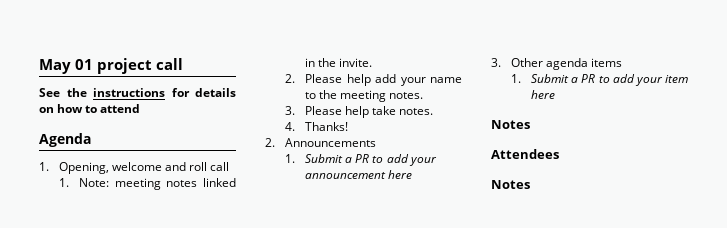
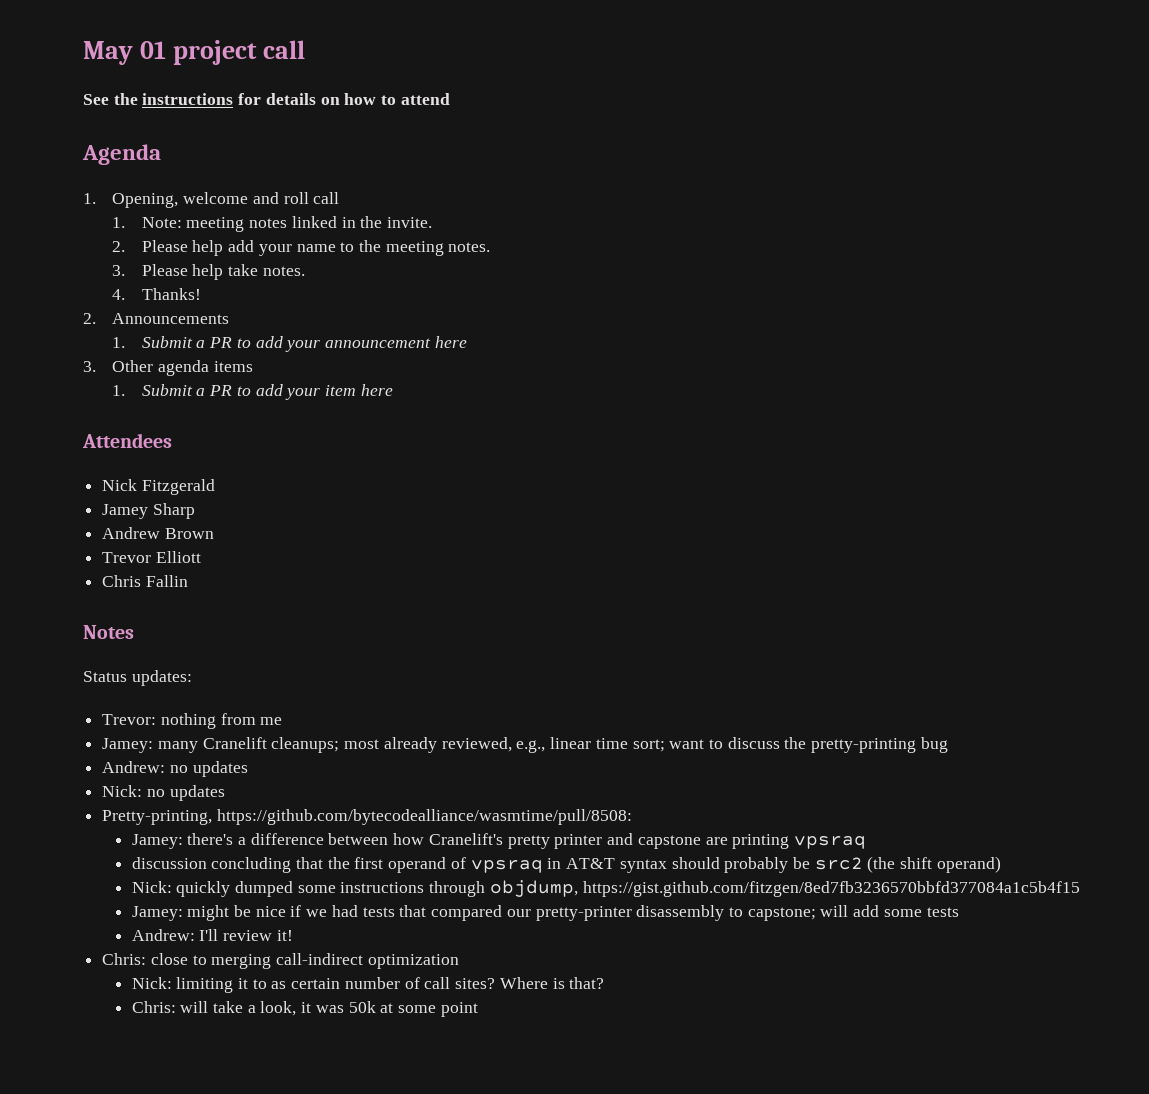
  1. Submit a PR to add your item here
+ Attendees
+ Nick Fitzgerald
+ Jamey Sharp
+ Andrew Brown
+ Trevor Elliott
+ Chris Fallin
  Notes
- Attendees
- Notes
+ Status updates:
+ Trevor: nothing from me
+ Jamey: many Cranelift cleanups; most already reviewed, e.g., linear time sort; want to discuss the pretty-printing bug
+ Andrew: no updates
+ Nick: no updates
+ Pretty-printing, https://github.com/bytecodealliance/wasmtime/pull/8508:
+ Jamey: there's a difference between how Cranelift's pretty printer and capstone are printing vpsraq
+ discussion concluding that the first operand of vpsraq in AT&T syntax should probably be src2 (the shift operand)
+ Nick: quickly dumped some instructions through objdump, https://gist.github.com/fitzgen/8ed7fb3236570bbfd377084a1c5b4f15
+ Jamey: might be nice if we had tests that compared our pretty-printer disassembly to capstone; will add some tests
+ Andrew: I'll review it!
+ Chris: close to merging call-indirect optimization
+ Nick: limiting it to as certain number of call sites? Where is that?
+ Chris: will take a look, it was 50k at some point

